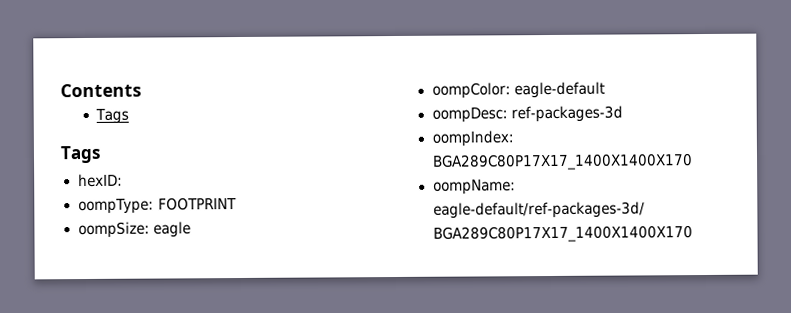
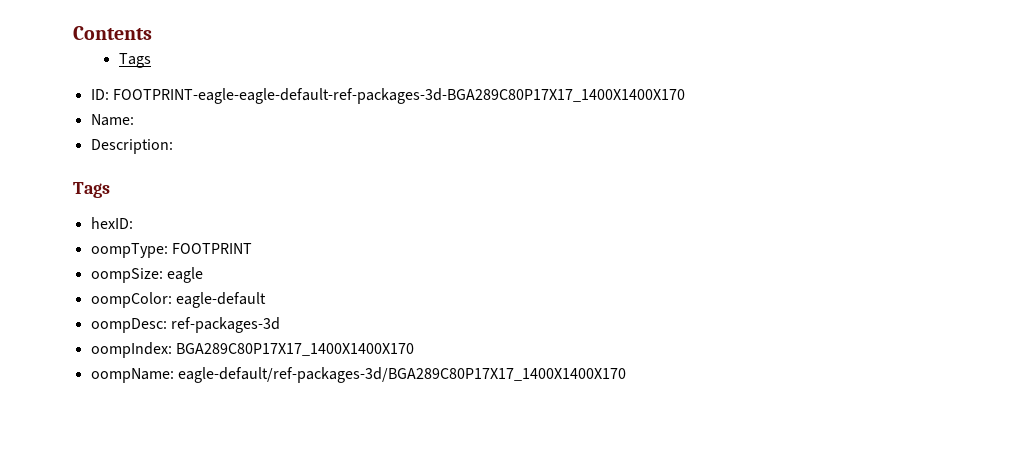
+ ID: FOOTPRINT-eagle-eagle-default-ref-packages-3d-BGA289C80P17X17_1400X1400X170
+ Name:
+ Description:

